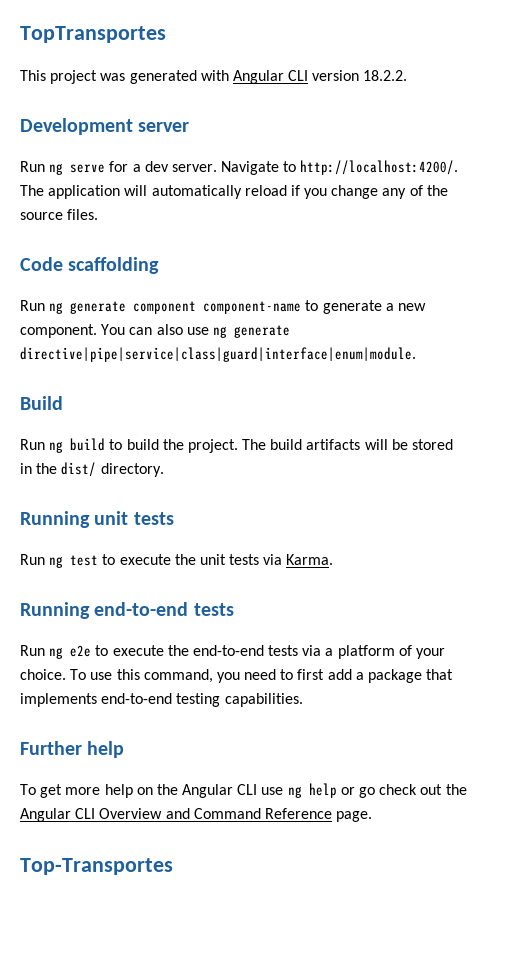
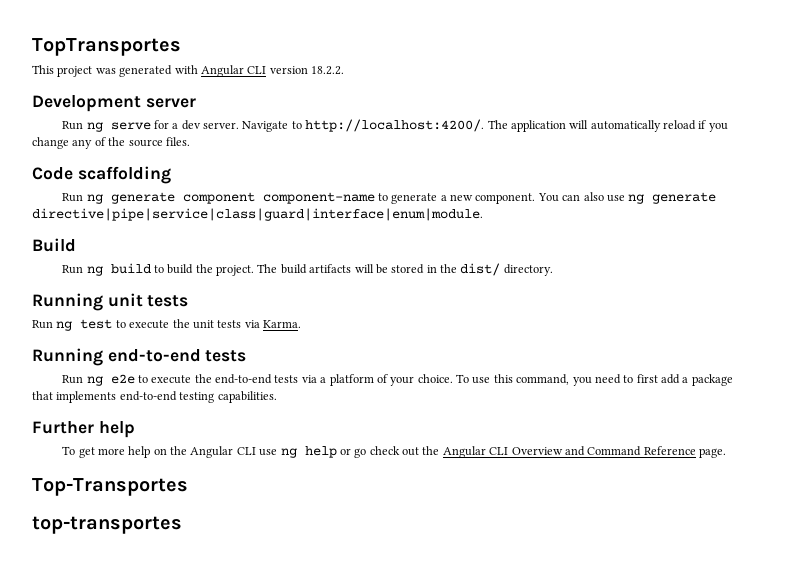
+ top-transportes

